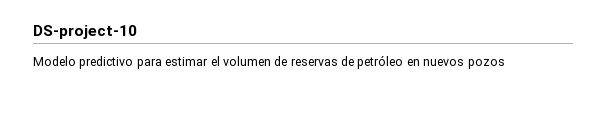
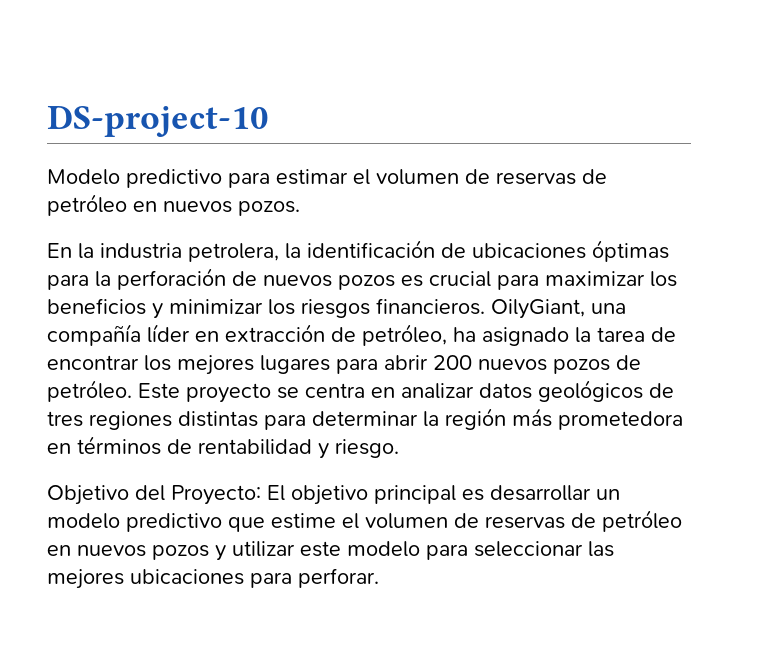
- Modelo predictivo para estimar el volumen de reservas de petróleo en nuevos pozos
+ Modelo predictivo para estimar el volumen de reservas de petróleo en nuevos pozos.
+ En la industria petrolera, la identificación de ubicaciones óptimas para la perforación de nuevos pozos es crucial para maximizar los beneficios y minimizar los riesgos financieros. OilyGiant, una compañía líder en extracción de petróleo, ha asignado la tarea de encontrar los mejores lugares para abrir 200 nuevos pozos de petróleo. Este proyecto se centra en analizar datos geológicos de tres regiones distintas para determinar la región más prometedora en términos de rentabilidad y riesgo.
+ Objetivo del Proyecto: El objetivo principal es desarrollar un modelo predictivo que estime el volumen de reservas de petróleo en nuevos pozos y utilizar este modelo para seleccionar las mejores ubicaciones para perforar.

